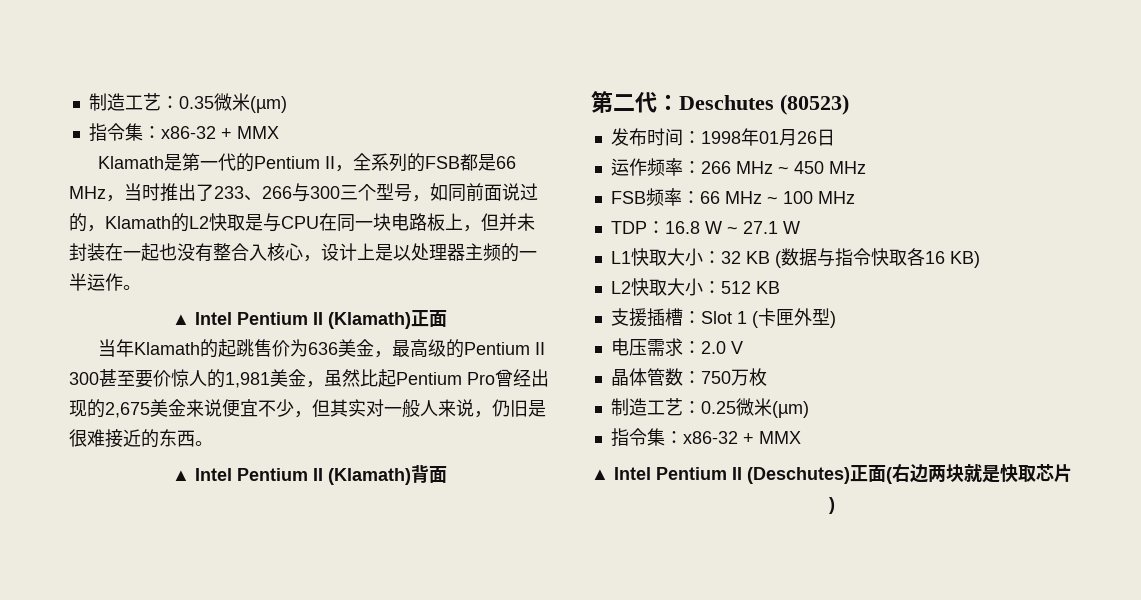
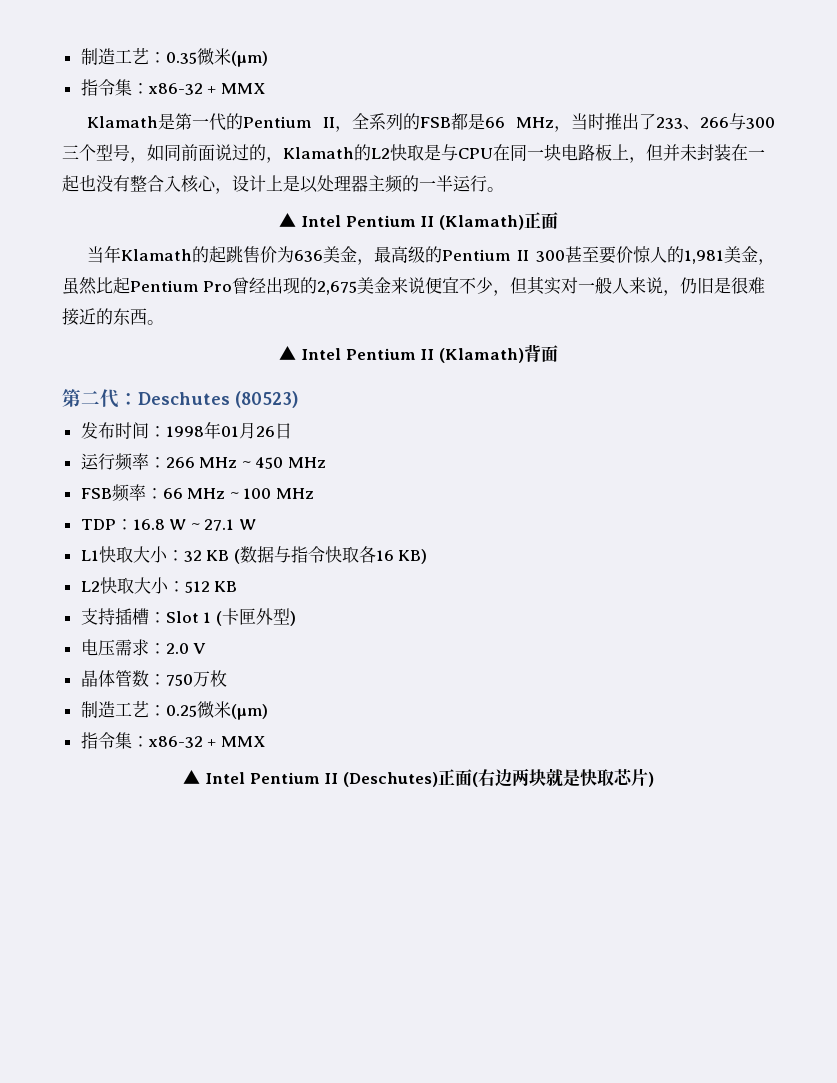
- Klamath是第一代的Pentium II，全系列的FSB都是66 MHz，当时推出了233、266与300三个型号，如同前面说过的，Klamath的L2快取是与CPU在同一块电路板上，但并未封装在一起也没有整合入核心，设计上是以处理器主频的一半运作。
+ Klamath是第一代的Pentium II，全系列的FSB都是66 MHz，当时推出了233、266与300三个型号，如同前面说过的，Klamath的L2快取是与CPU在同一块电路板上，但并未封装在一起也没有整合入核心，设计上是以处理器主频的一半运行。
- 运作频率：266 MHz ~ 450 MHz
+ 运行频率：266 MHz ~ 450 MHz
- 支援插槽：Slot 1 (卡匣外型)
+ 支持插槽：Slot 1 (卡匣外型)

